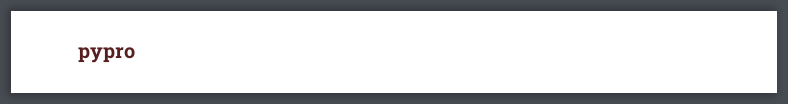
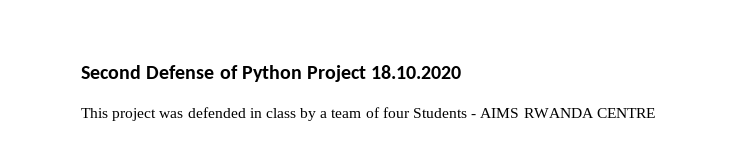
- pypro
+ Second Defense of Python Project 18.10.2020
+ This project was defended in class by a team of four Students - AIMS RWANDA CENTRE

